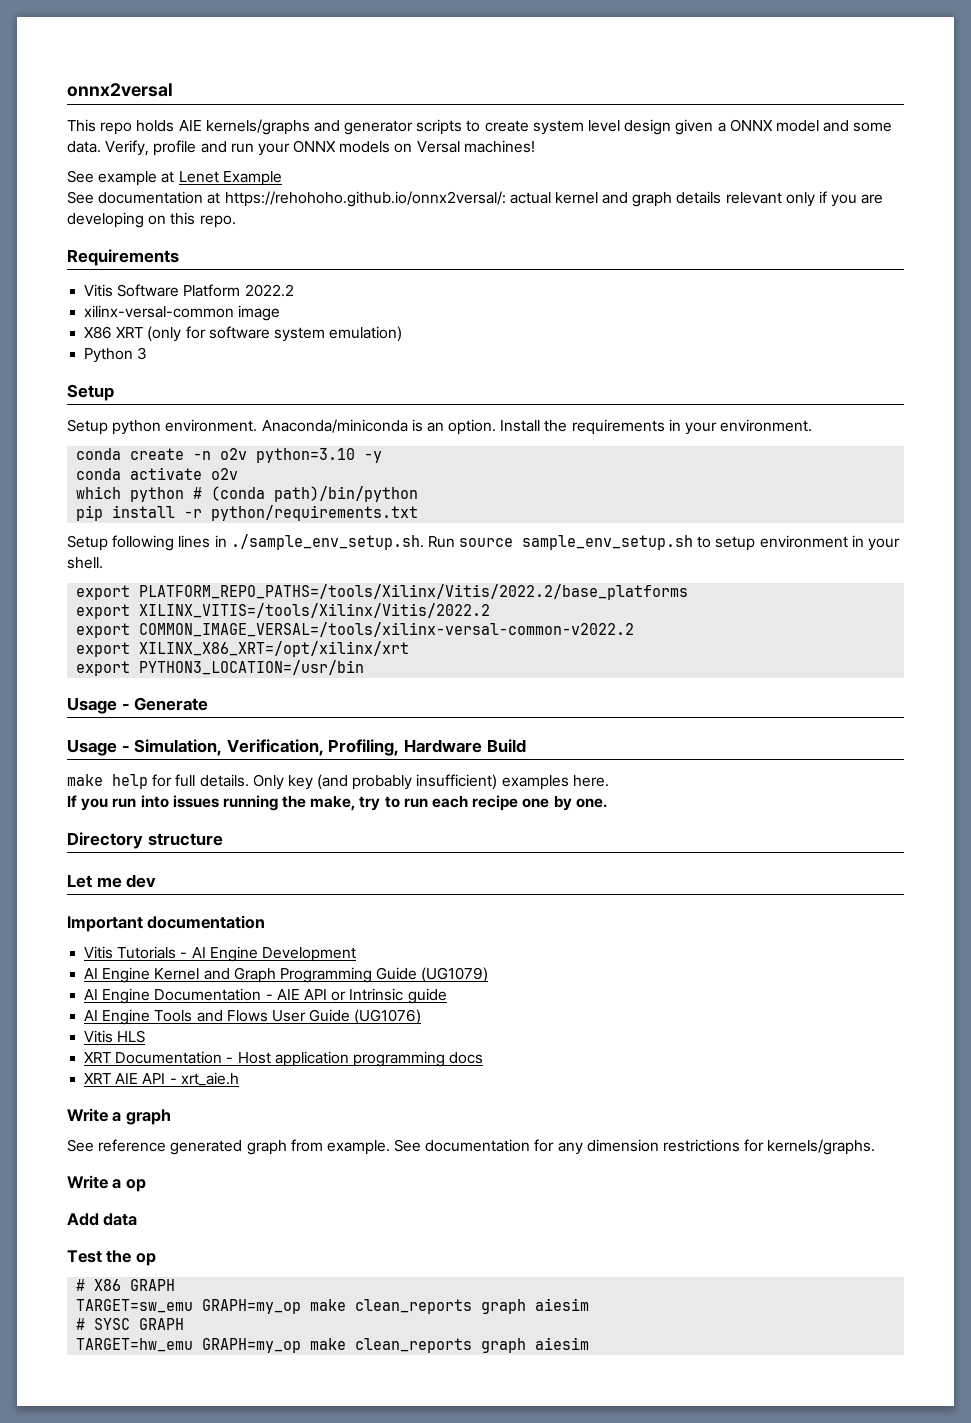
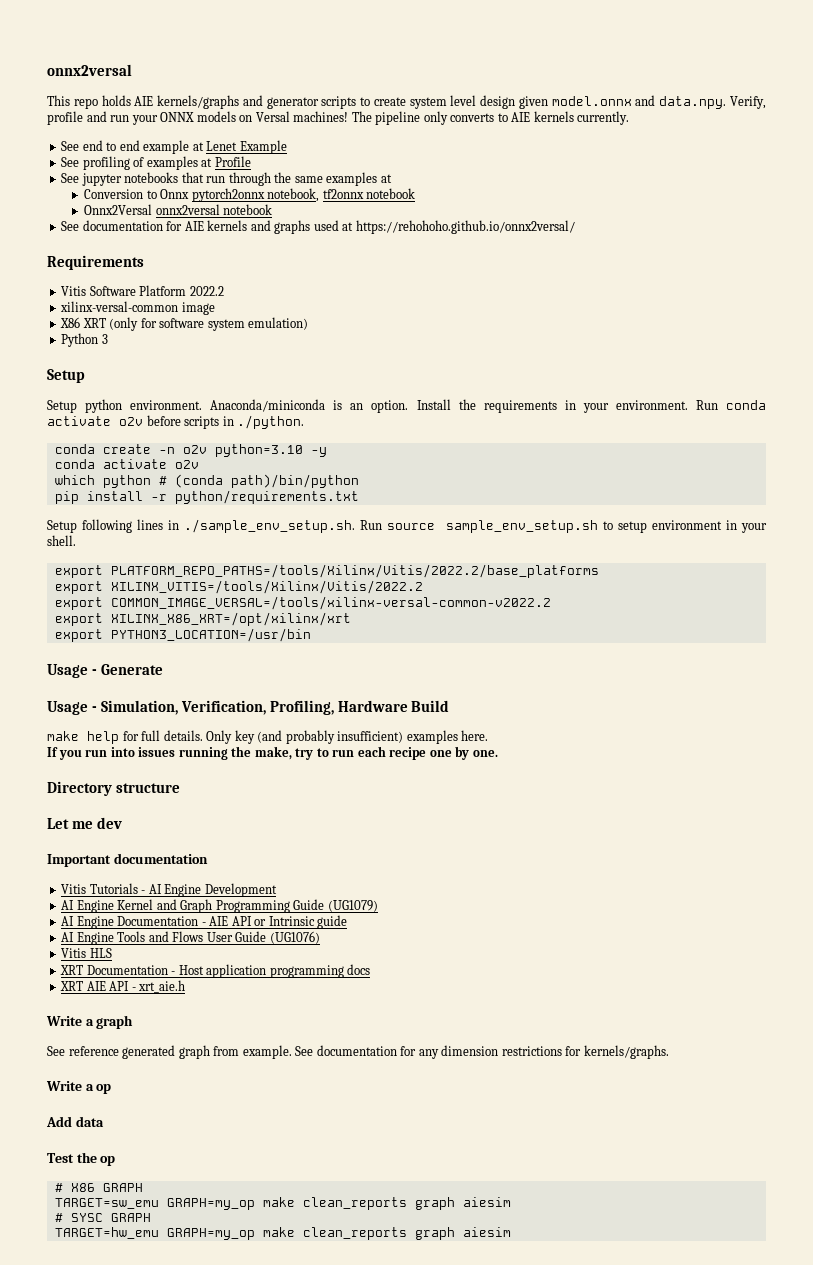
- This repo holds AIE kernels/graphs and generator scripts to create system level design given a ONNX model and some data. Verify, profile and run your ONNX models on Versal machines!
- See example at Lenet Example
- See documentation at https://rehohoho.github.io/onnx2versal/: actual kernel and graph details relevant only if you are developing on this repo.
+ This repo holds AIE kernels/graphs and generator scripts to create system level design given model.onnx and data.npy. Verify, profile and run your ONNX models on Versal machines! The pipeline only converts to AIE kernels currently.
+ See end to end example at Lenet Example
+ See profiling of examples at Profile
+ See jupyter notebooks that run through the same examples at
+ Conversion to Onnx pytorch2onnx notebook, tf2onnx notebook
+ Onnx2Versal onnx2versal notebook
+ See documentation for AIE kernels and graphs used at https://rehohoho.github.io/onnx2versal/
+ Run conda activate o2v before scripts in ./python.

